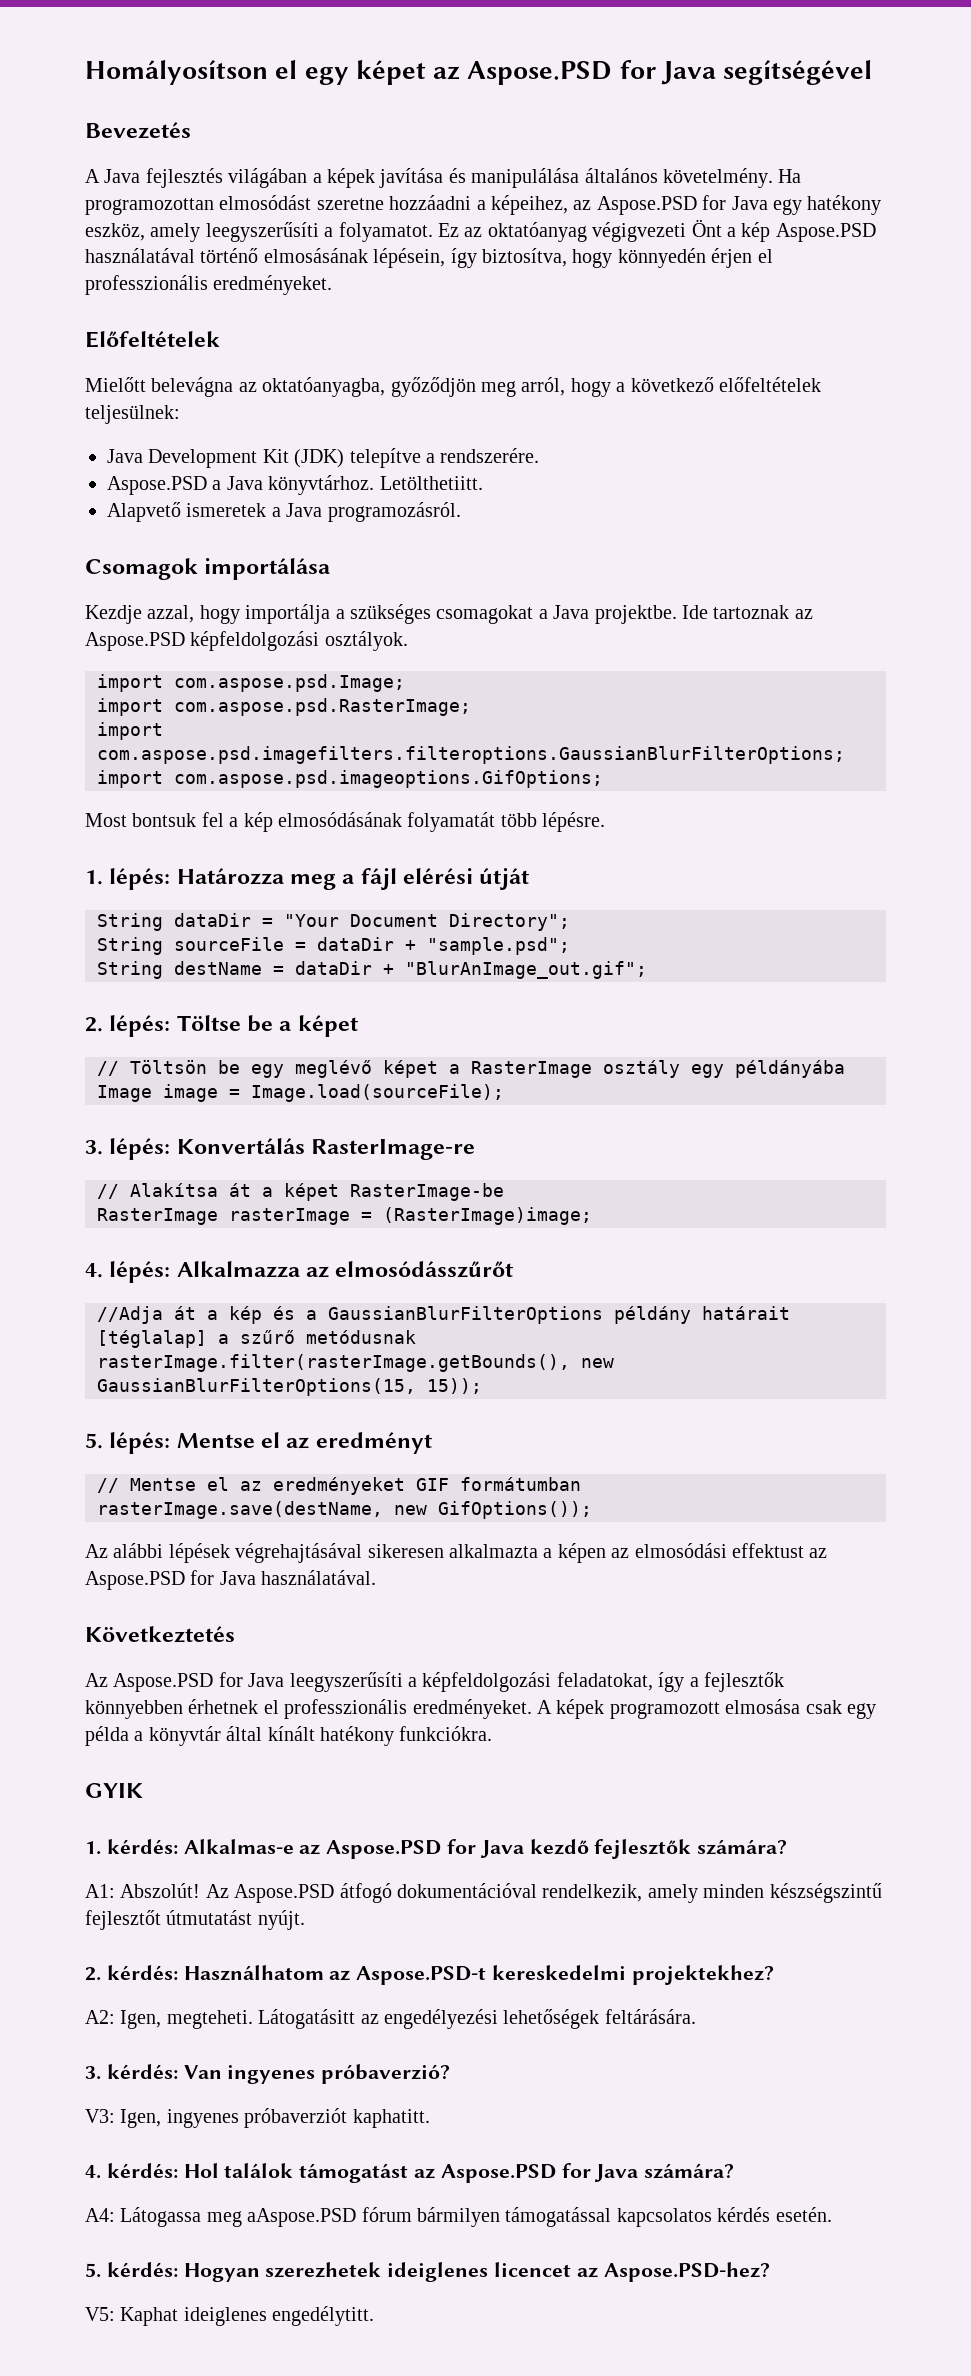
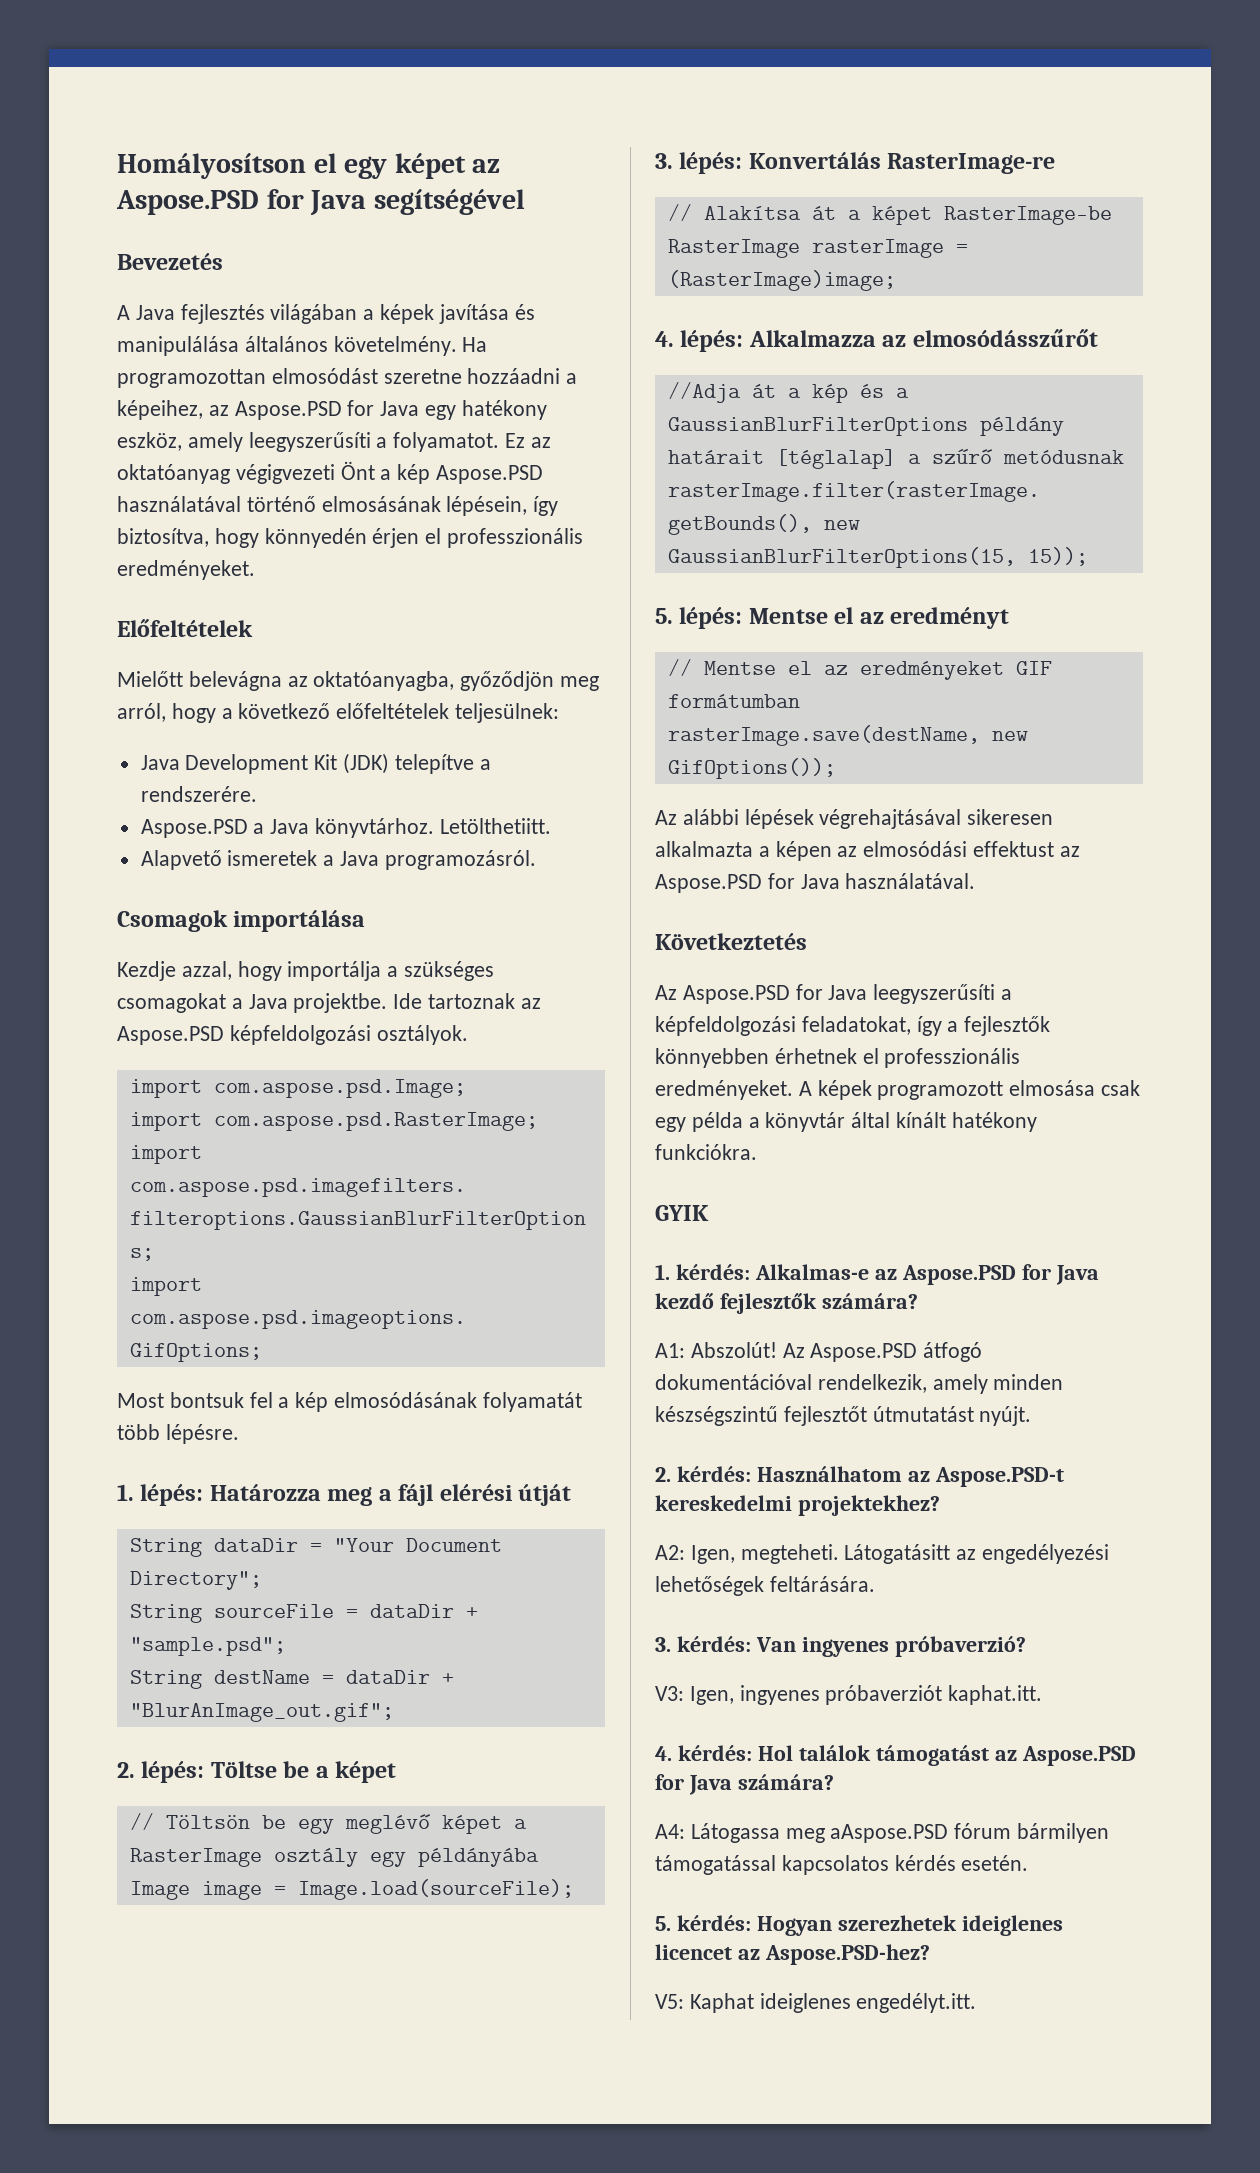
- V3: Igen, ingyenes próbaverziót kaphatitt.
+ V3: Igen, ingyenes próbaverziót kaphat.itt.
- V5: Kaphat ideiglenes engedélytitt.
+ V5: Kaphat ideiglenes engedélyt.itt.

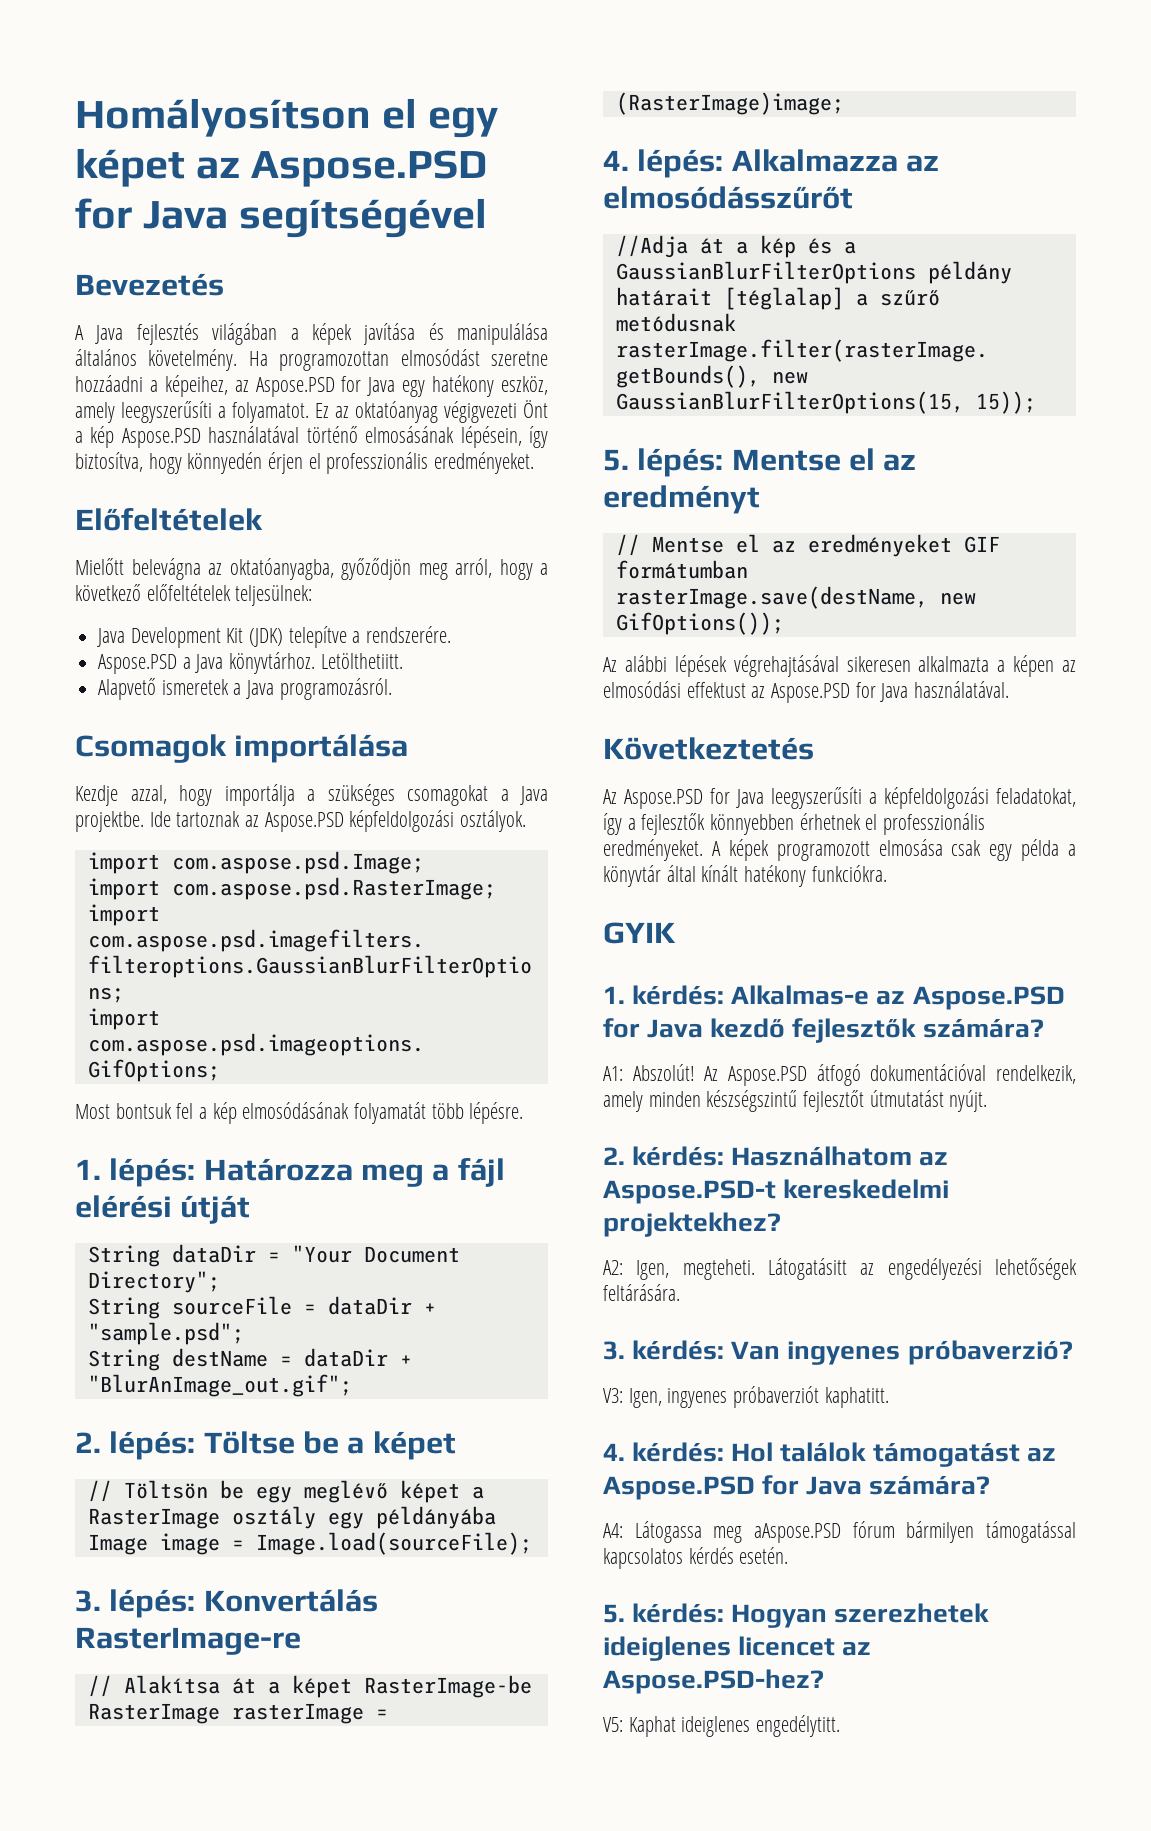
- V3: Igen, ingyenes próbaverziót kaphat.itt.
+ V3: Igen, ingyenes próbaverziót kaphatitt.
- V5: Kaphat ideiglenes engedélyt.itt.
+ V5: Kaphat ideiglenes engedélytitt.

